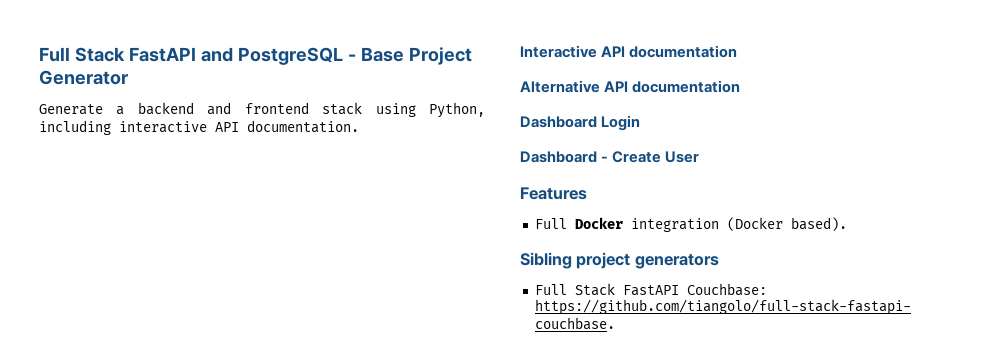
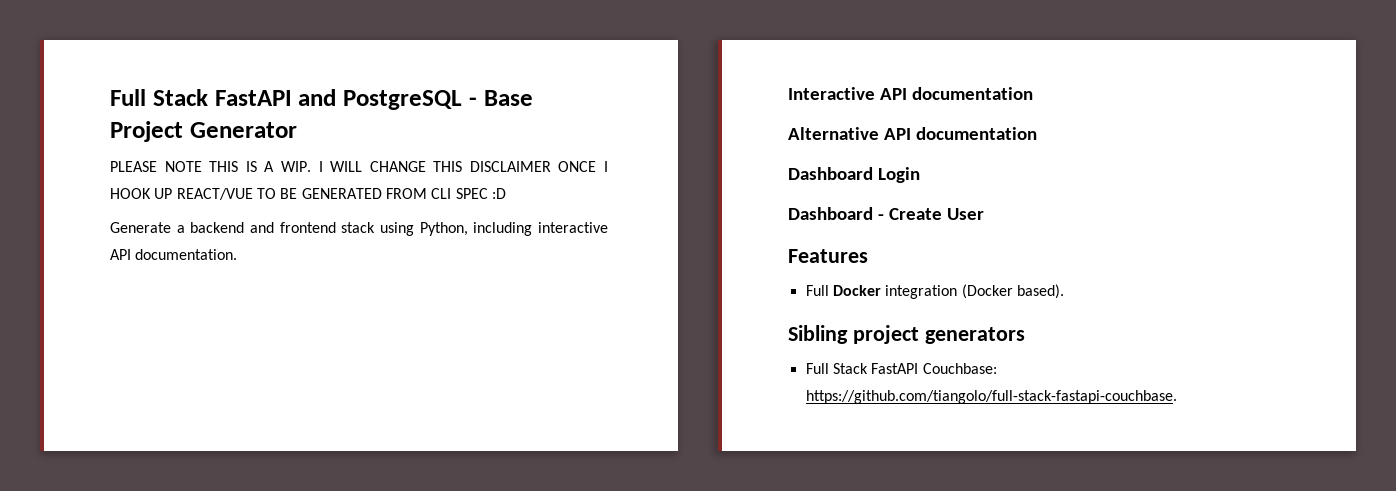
+ PLEASE NOTE THIS IS A WIP. I WILL CHANGE THIS DISCLAIMER ONCE I HOOK UP REACT/VUE TO BE GENERATED FROM CLI SPEC :D

